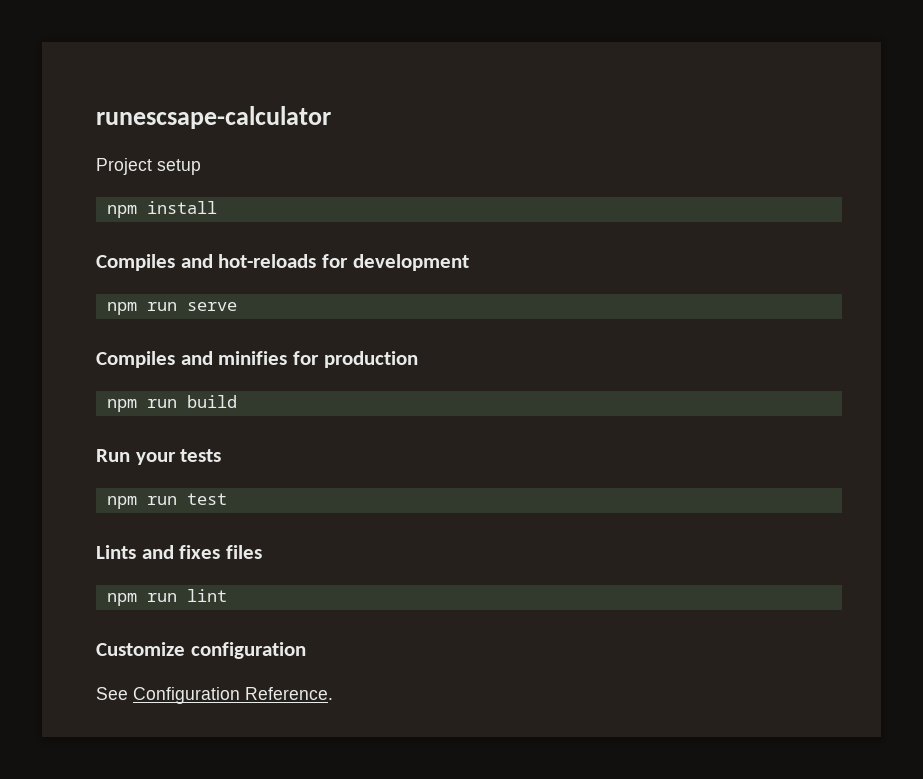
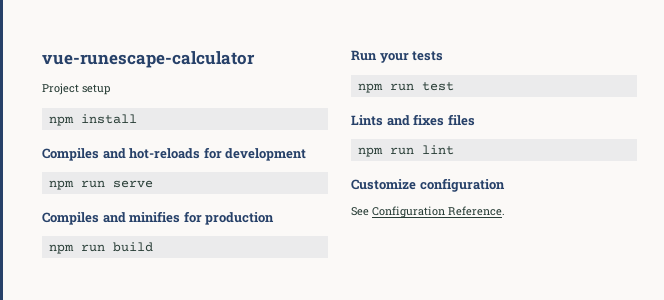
- runescsape-calculator
+ vue-runescape-calculator

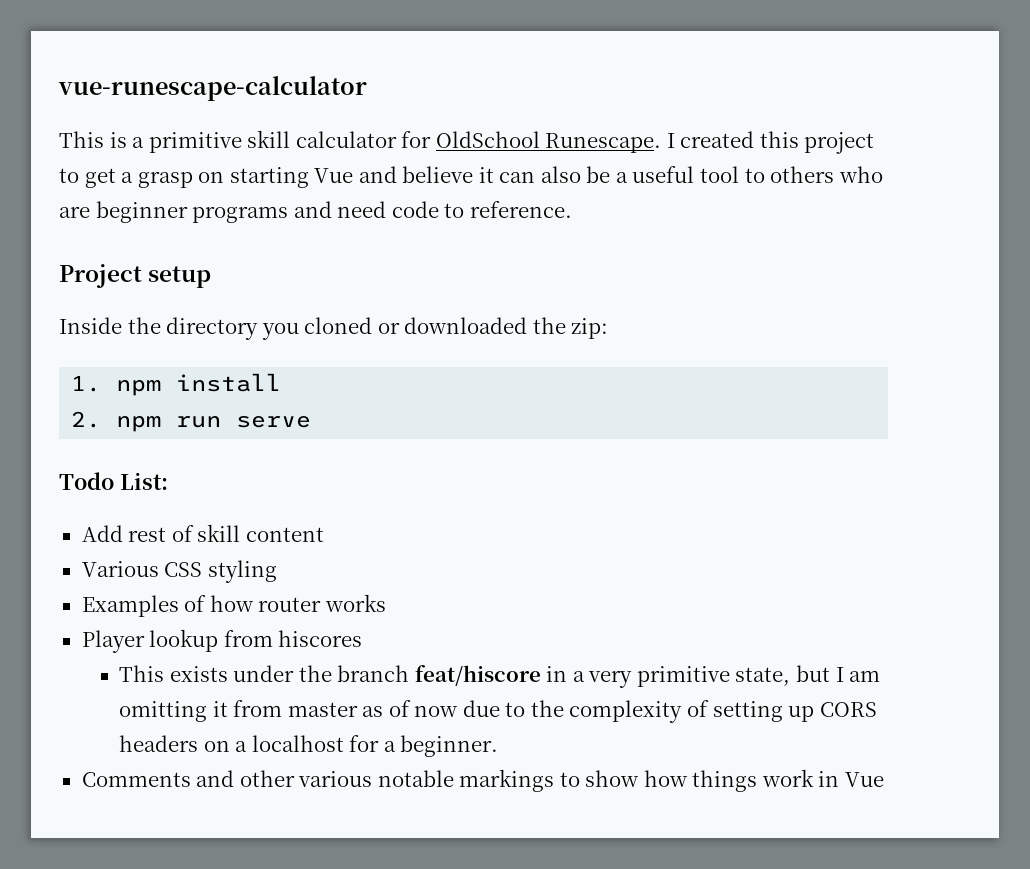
+ This is a primitive skill calculator for OldSchool Runescape. I created this project to get a grasp on starting Vue and believe it can also be a useful tool to others who are beginner programs and need code to reference.
  Project setup
- npm install
- Compiles and hot-reloads for development
- npm run serve
- Compiles and minifies for production
- npm run build
- Run your tests
- npm run test
- Lints and fixes files
- npm run lint
- Customize configuration
- See Configuration Reference.
+ Inside the directory you cloned or downloaded the zip:
+ 1. npm install
+ 2. npm run serve
+ Todo List:
+ Add rest of skill content
+ Various CSS styling
+ Examples of how router works
+ Player lookup from hiscores
+ This exists under the branch feat/hiscore in a very primitive state, but I am omitting it from master as of now due to the complexity of setting up CORS headers on a localhost for a beginner.
+ Comments and other various notable markings to show how things work in Vue

